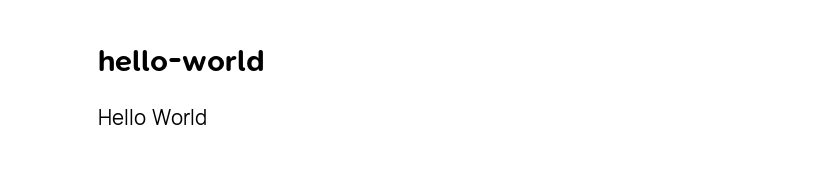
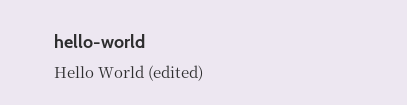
- Hello World
+ Hello World (edited)

